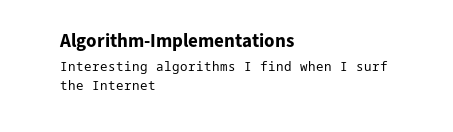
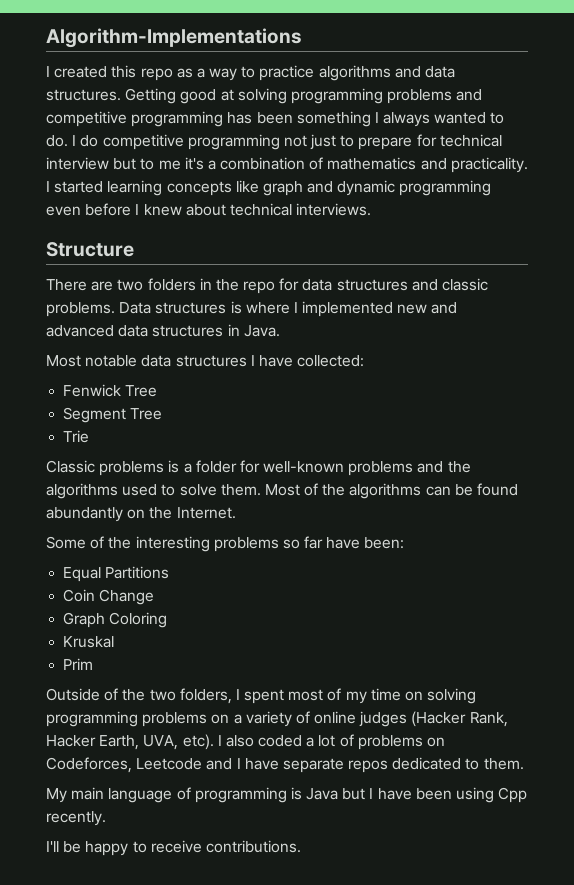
- Interesting algorithms I find when I surf the Internet
+ I created this repo as a way to practice algorithms and data structures. Getting good at solving programming problems and competitive programming has been something I always wanted to do. I do competitive programming not just to prepare for technical interview but to me it's a combination of mathematics and practicality. I started learning concepts like graph and dynamic programming even before I knew about technical interviews.
+ Structure
+ There are two folders in the repo for data structures and classic problems. Data structures is where I implemented new and advanced data structures in Java.
+ Most notable data structures I have collected:
+ Fenwick Tree
+ Segment Tree
+ Trie
+ Classic problems is a folder for well-known problems and the algorithms used to solve them. Most of the algorithms can be found abundantly on the Internet.
+ Some of the interesting problems so far have been:
+ Equal Partitions
+ Coin Change
+ Graph Coloring
+ Kruskal
+ Prim
+ Outside of the two folders, I spent most of my time on solving programming problems on a variety of online judges (Hacker Rank, Hacker Earth, UVA, etc). I also coded a lot of problems on Codeforces, Leetcode and I have separate repos dedicated to them.
+ My main language of programming is Java but I have been using Cpp recently.
+ I'll be happy to receive contributions.

